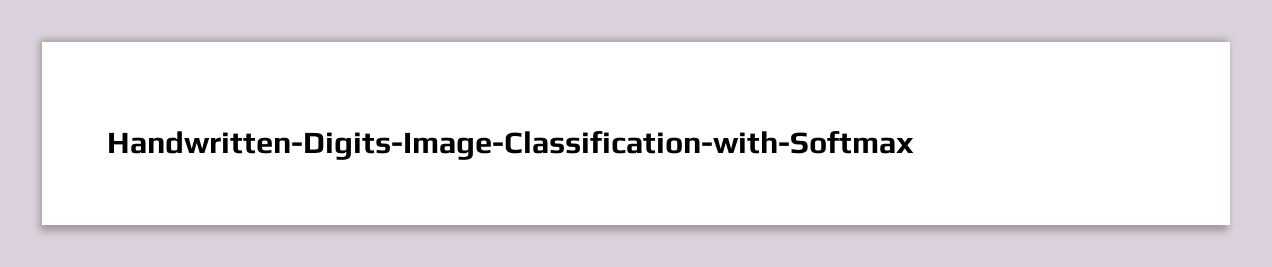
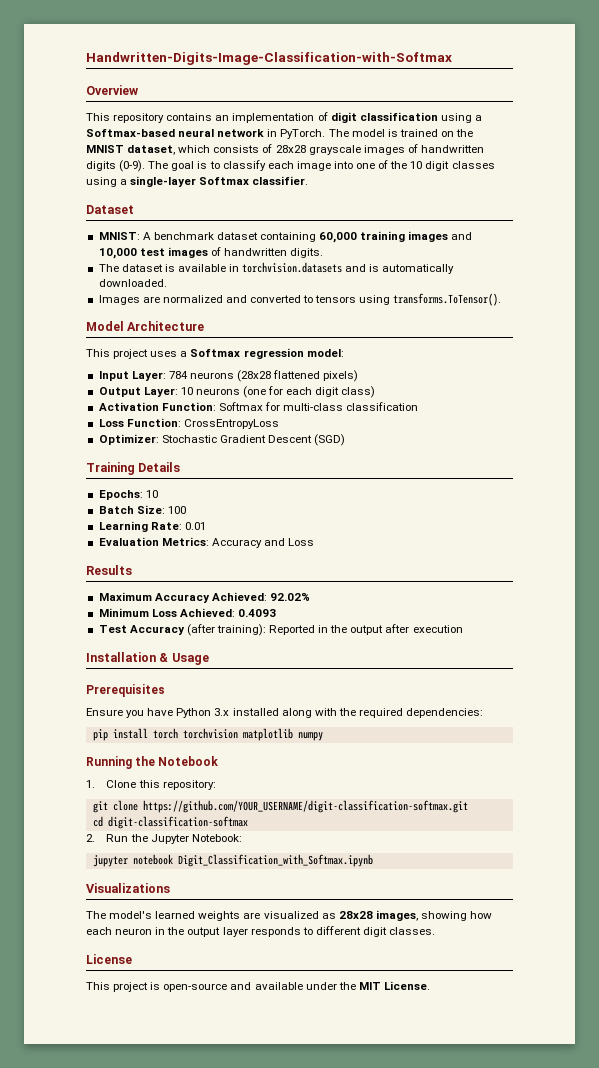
+ Overview
+ This repository contains an implementation of digit classification using a Softmax-based neural network in PyTorch. The model is trained on the MNIST dataset, which consists of 28x28 grayscale images of handwritten digits (0-9). The goal is to classify each image into one of the 10 digit classes using a single-layer Softmax classifier.
+ Dataset
+ MNIST: A benchmark dataset containing 60,000 training images and 10,000 test images of handwritten digits.
+ The dataset is available in torchvision.datasets and is automatically downloaded.
+ Images are normalized and converted to tensors using transforms.ToTensor().
+ Model Architecture
+ This project uses a Softmax regression model:
+ Input Layer: 784 neurons (28x28 flattened pixels)
+ Output Layer: 10 neurons (one for each digit class)
+ Activation Function: Softmax for multi-class classification
+ Loss Function: CrossEntropyLoss
+ Optimizer: Stochastic Gradient Descent (SGD)
+ Training Details
+ Epochs: 10
+ Batch Size: 100
+ Learning Rate: 0.01
+ Evaluation Metrics: Accuracy and Loss
+ Results
+ Maximum Accuracy Achieved: 92.02%
+ Minimum Loss Achieved: 0.4093
+ Test Accuracy (after training): Reported in the output after execution
+ Installation & Usage
+ Prerequisites
+ Ensure you have Python 3.x installed along with the required dependencies:
+ pip install torch torchvision matplotlib numpy
+ Running the Notebook
+ 1. Clone this repository:
+ git clone https://github.com/YOUR_USERNAME/digit-classification-softmax.git
+ cd digit-classification-softmax
+ 2. Run the Jupyter Notebook:
+ jupyter notebook Digit_Classification_with_Softmax.ipynb
+ Visualizations
+ The model's learned weights are visualized as 28x28 images, showing how each neuron in the output layer responds to different digit classes.
+ License
+ This project is open-source and available under the MIT License.

